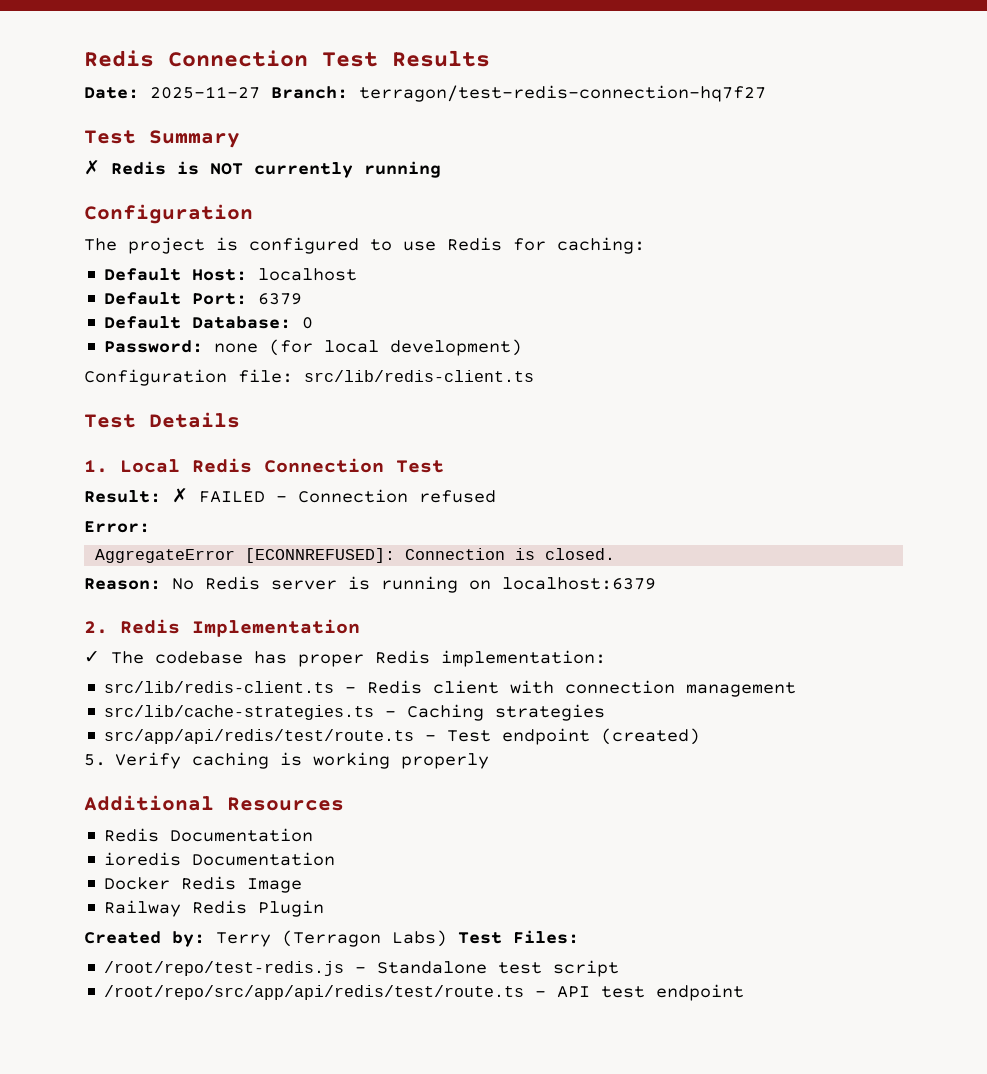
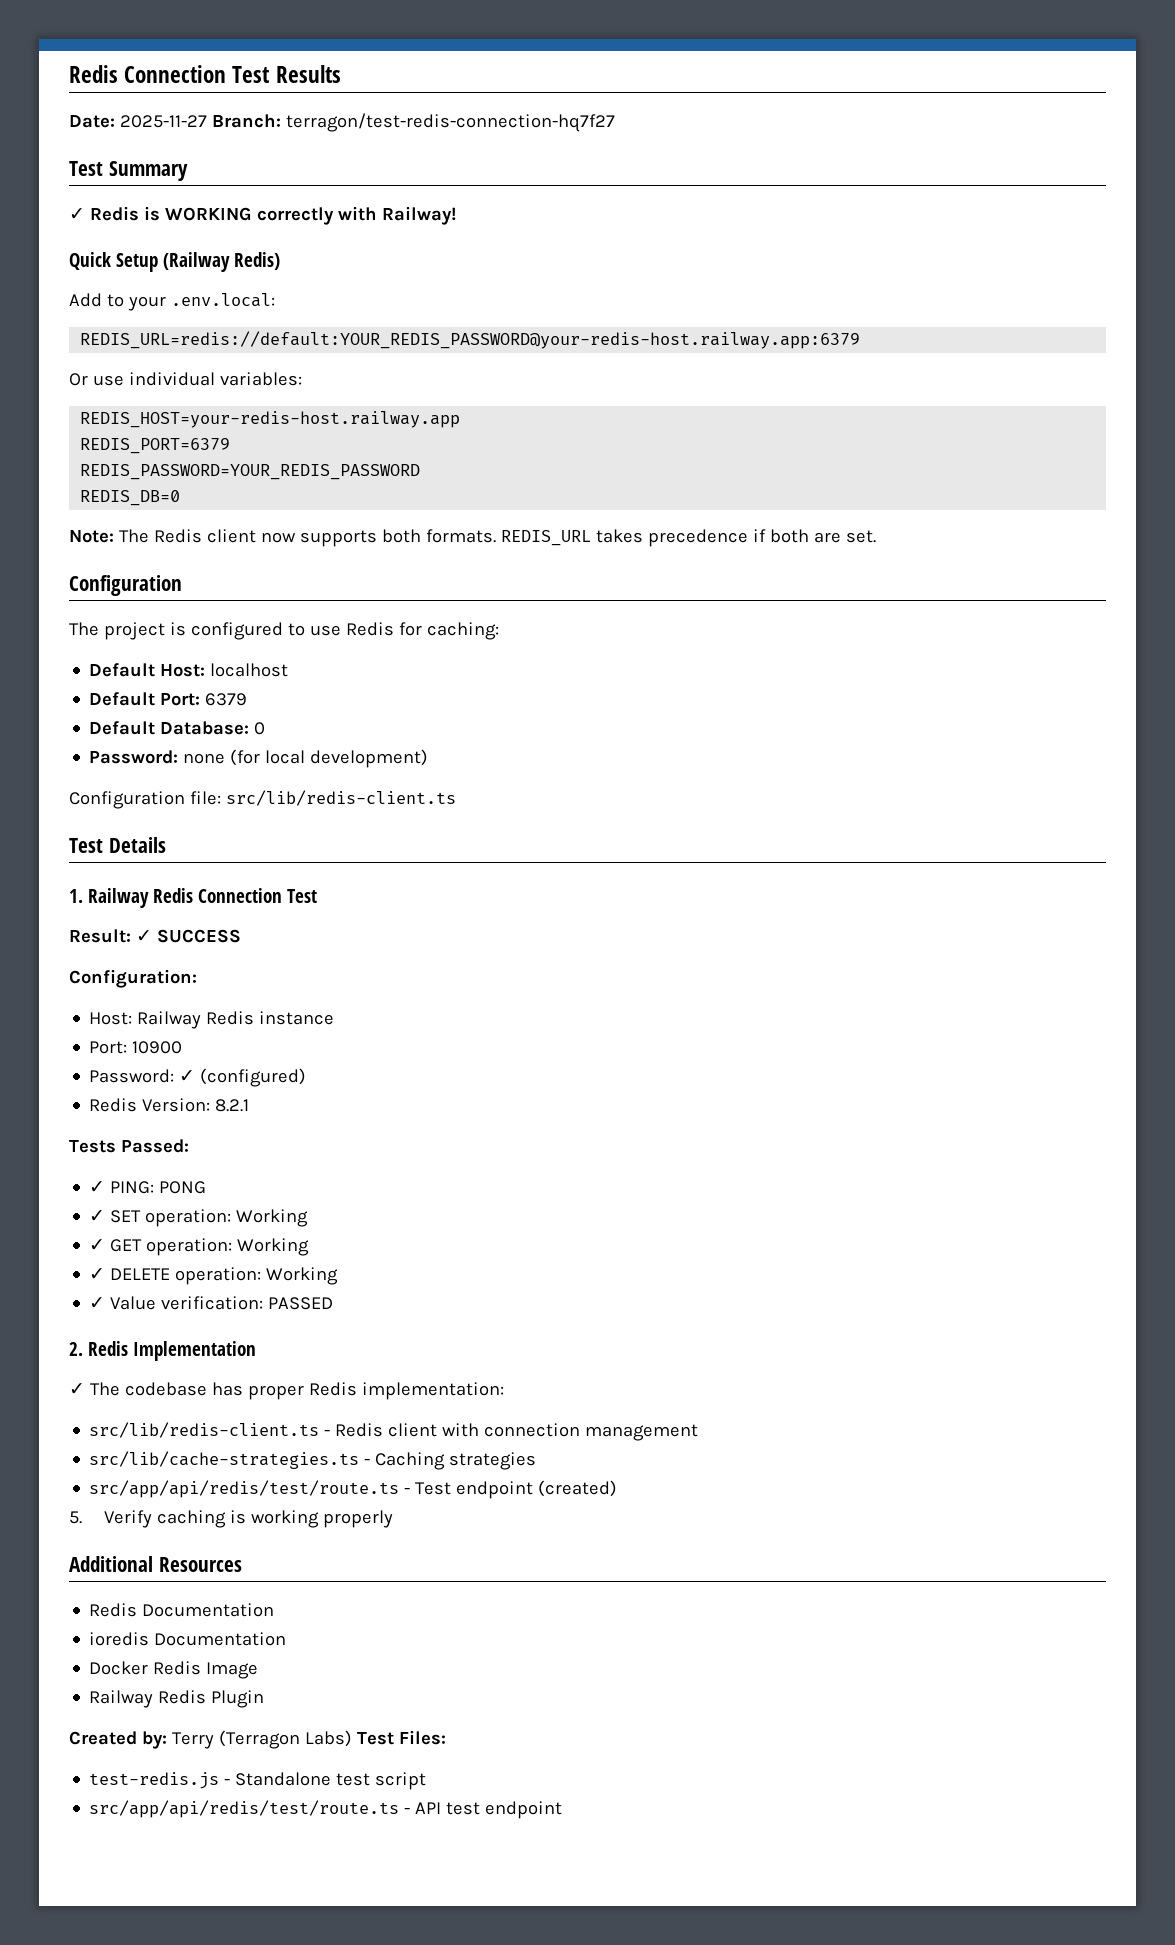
- ✗ Redis is NOT currently running
+ ✓ Redis is WORKING correctly with Railway!
+ Quick Setup (Railway Redis)
+ Add to your .env.local:
+ REDIS_URL=redis://default:YOUR_REDIS_PASSWORD@your-redis-host.railway.app:6379
+ Or use individual variables:
+ REDIS_HOST=your-redis-host.railway.app
+ REDIS_PORT=6379
+ REDIS_PASSWORD=YOUR_REDIS_PASSWORD
+ REDIS_DB=0
+ Note: The Redis client now supports both formats. REDIS_URL takes precedence if both are set.
- 1. Local Redis Connection Test
+ 1. Railway Redis Connection Test
- Result: ✗ FAILED - Connection refused
- Error:
- AggregateError [ECONNREFUSED]: Connection is closed.
- Reason: No Redis server is running on localhost:6379
+ Result: ✓ SUCCESS
+ Configuration:
+ Host: Railway Redis instance
+ Port: 10900
+ Password: ✓ (configured)
+ Redis Version: 8.2.1
+ Tests Passed:
+ ✓ PING: PONG
+ ✓ SET operation: Working
+ ✓ GET operation: Working
+ ✓ DELETE operation: Working
+ ✓ Value verification: PASSED
- /root/repo/test-redis.js - Standalone test script
+ test-redis.js - Standalone test script
- /root/repo/src/app/api/redis/test/route.ts - API test endpoint
+ src/app/api/redis/test/route.ts - API test endpoint

